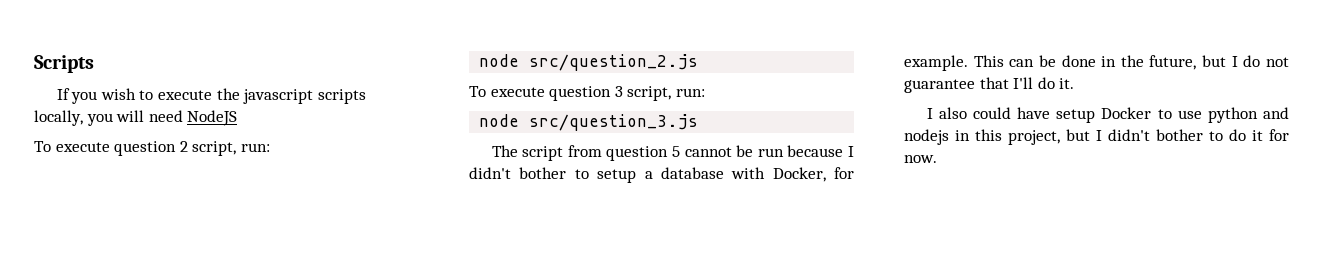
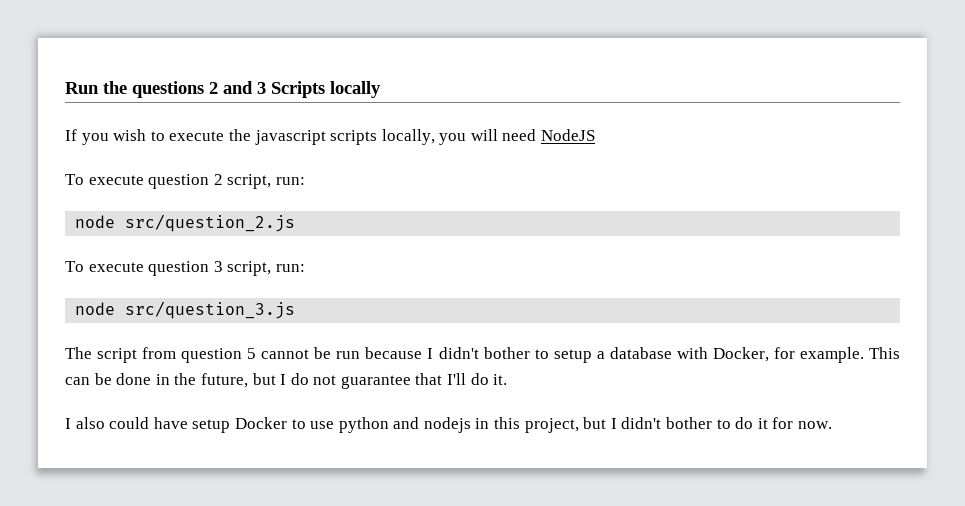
- Scripts
+ Run the questions 2 and 3 Scripts locally

